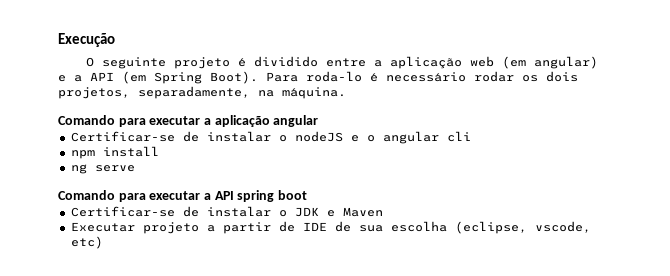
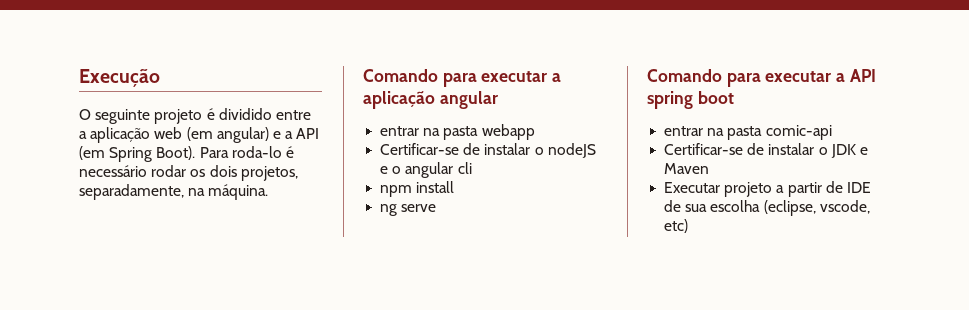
+ entrar na pasta webapp
+ entrar na pasta comic-api

